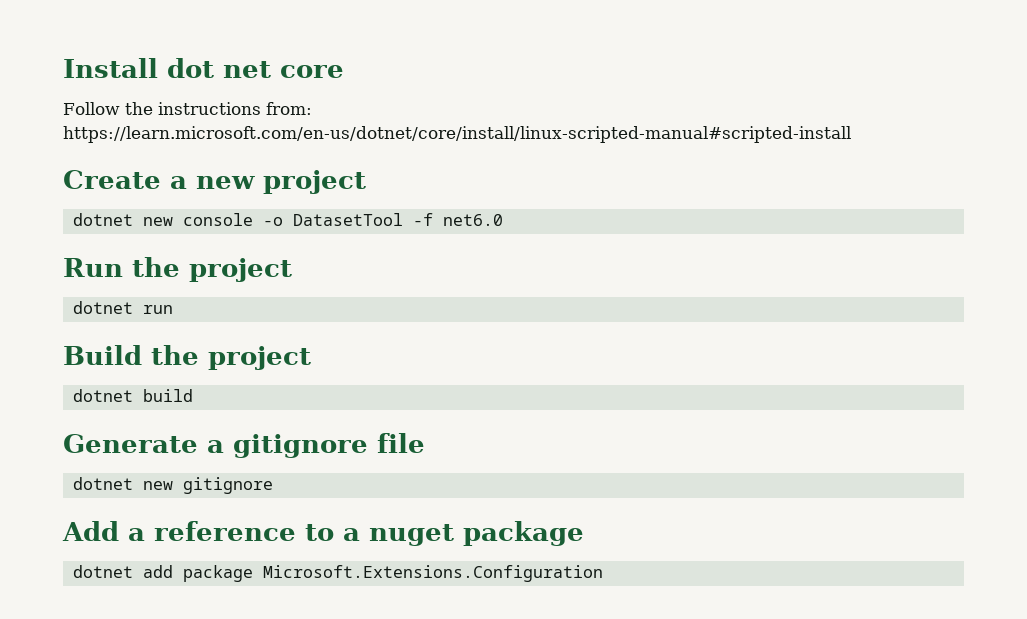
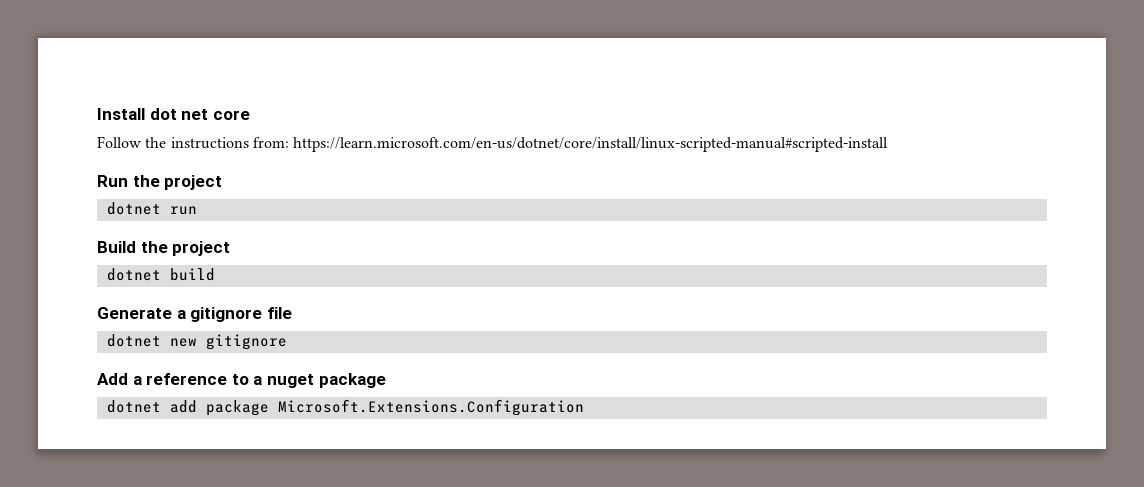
- Create a new project
- dotnet new console -o DatasetTool -f net6.0

